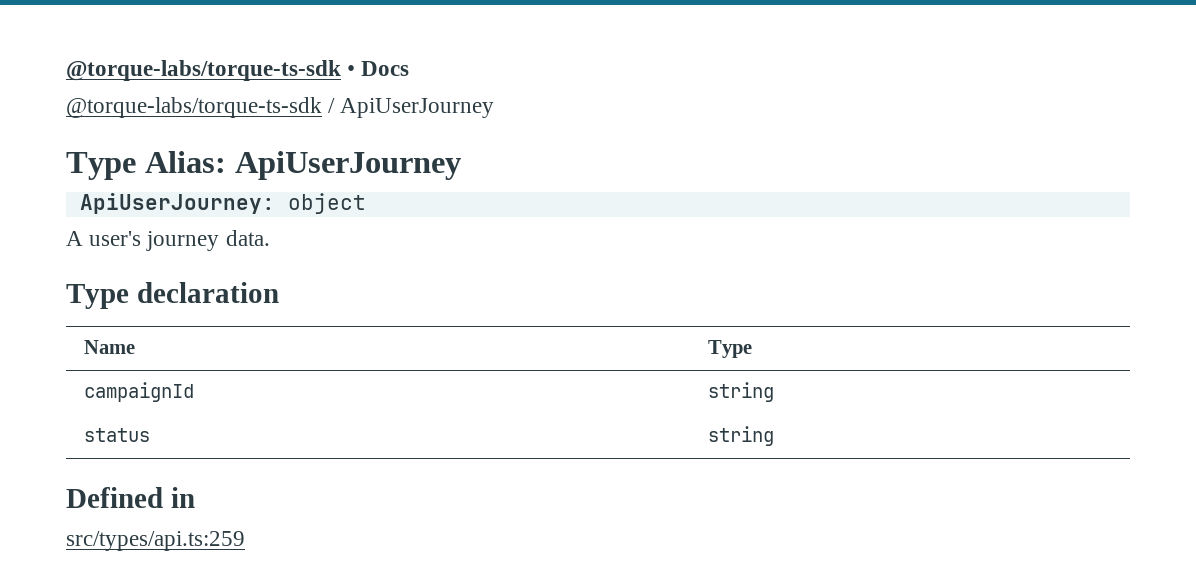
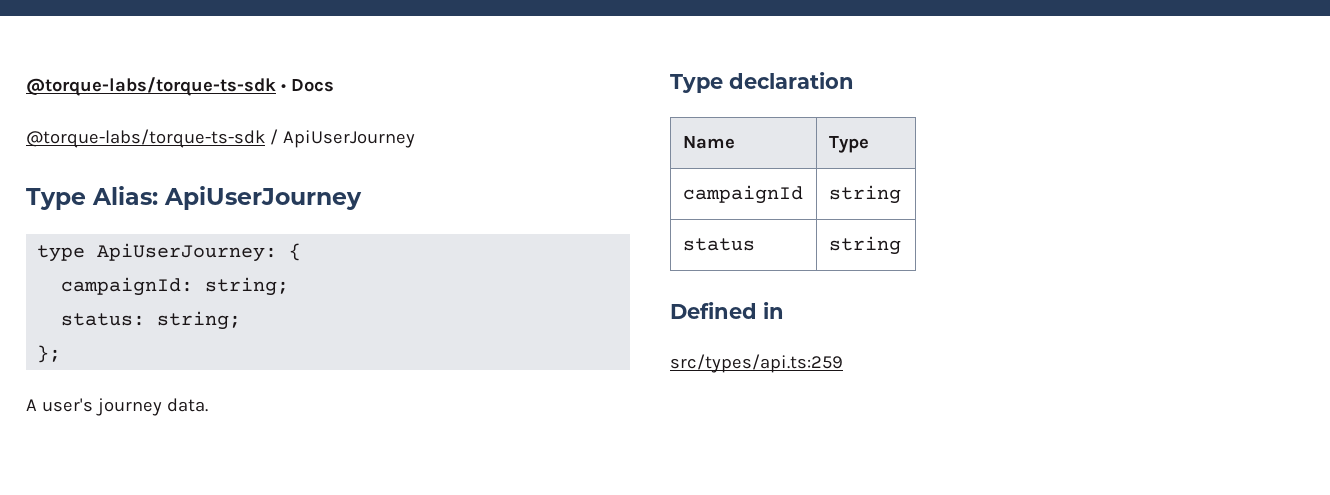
- ApiUserJourney: object
+ type ApiUserJourney: {
+ campaignId: string;
+ status: string;
+ };

